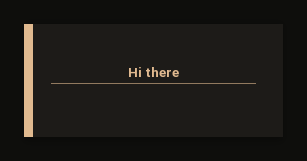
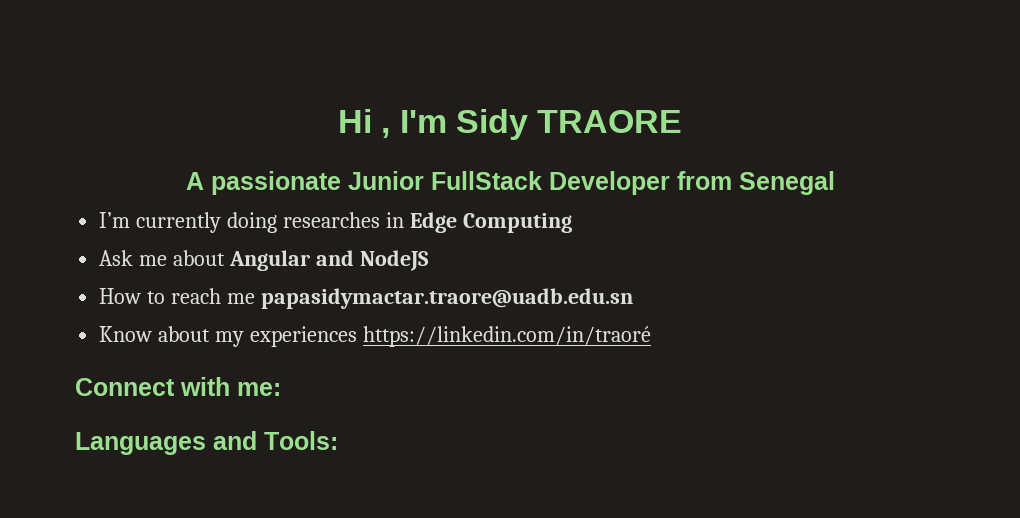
- Hi there
+ Hi , I'm Sidy TRAORE
+ A passionate Junior FullStack Developer from Senegal
+ I’m currently doing researches in Edge Computing
+ Ask me about Angular and NodeJS
+ How to reach me papasidymactar.traore@uadb.edu.sn
+ Know about my experiences https://linkedin.com/in/traoré
+ Connect with me:
+ Languages and Tools:

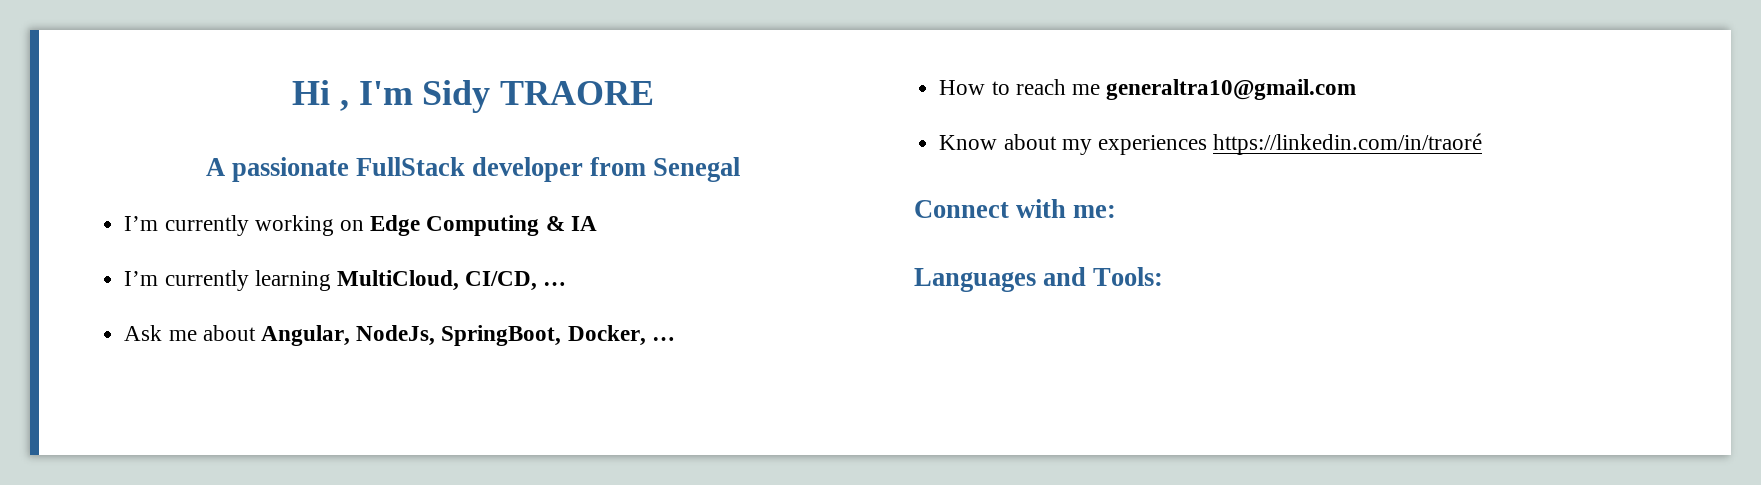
- A passionate Junior FullStack Developer from Senegal
+ A passionate FullStack developer from Senegal
- I’m currently doing researches in Edge Computing
- Ask me about Angular and NodeJS
+ I’m currently working on Edge Computing & IA
+ I’m currently learning MultiCloud, CI/CD, …
+ Ask me about Angular, NodeJs, SpringBoot, Docker, …
- How to reach me papasidymactar.traore@uadb.edu.sn
+ How to reach me generaltra10@gmail.com

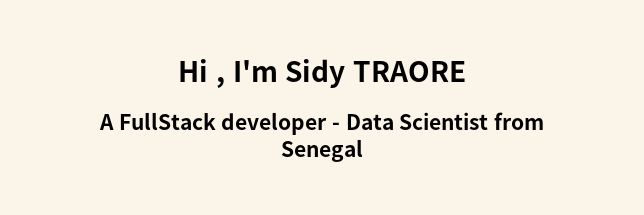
- A passionate FullStack developer from Senegal
+ A FullStack developer - Data Scientist from Senegal
- I’m currently working on Edge Computing & IA
- I’m currently learning MultiCloud, CI/CD, …
- Ask me about Angular, NodeJs, SpringBoot, Docker, …
- How to reach me generaltra10@gmail.com
- Know about my experiences https://linkedin.com/in/traoré
- Connect with me:
- Languages and Tools:

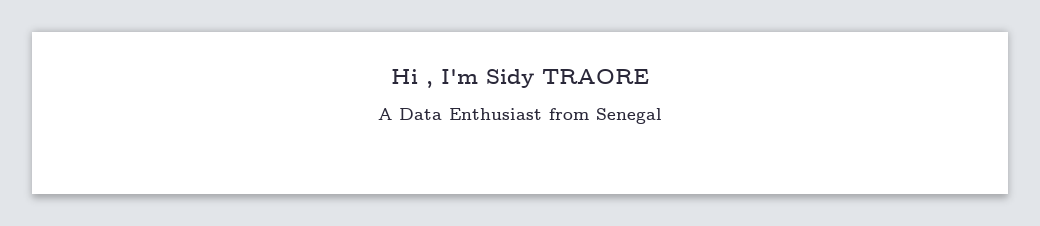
- A FullStack developer - Data Scientist from Senegal
+ A Data Enthusiast from Senegal

